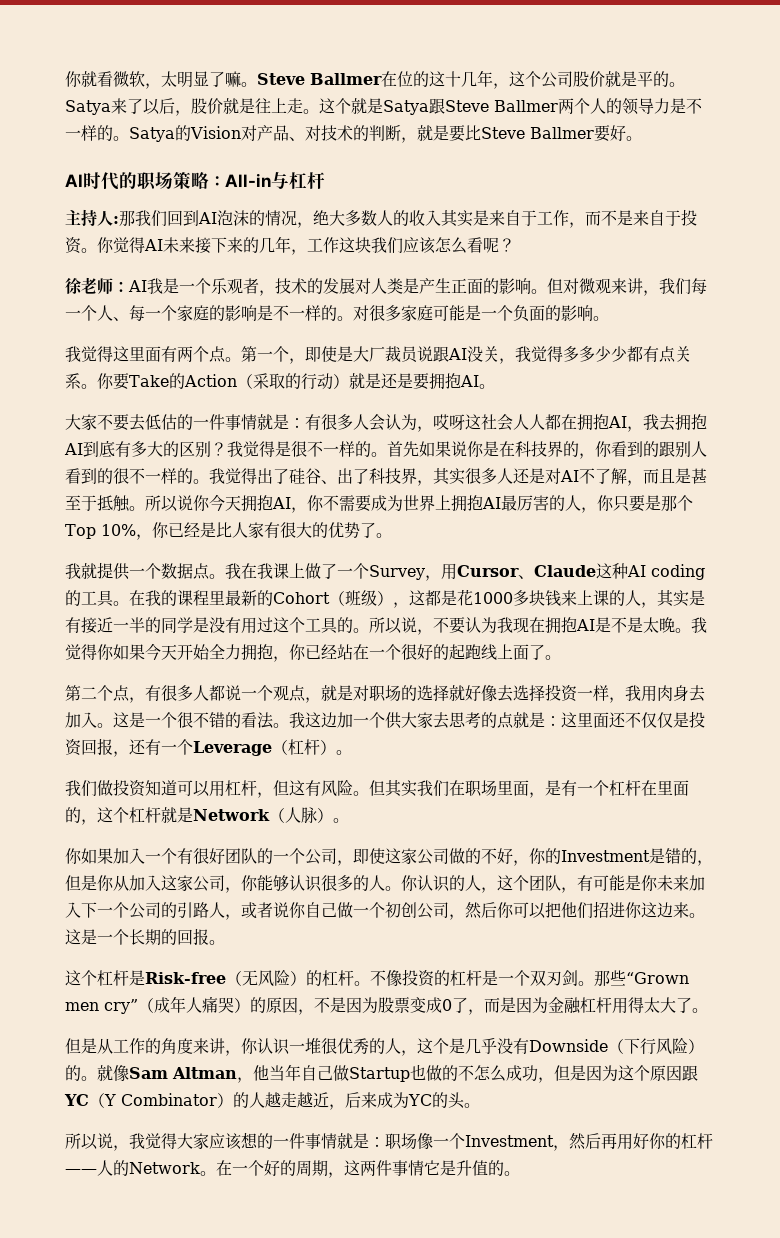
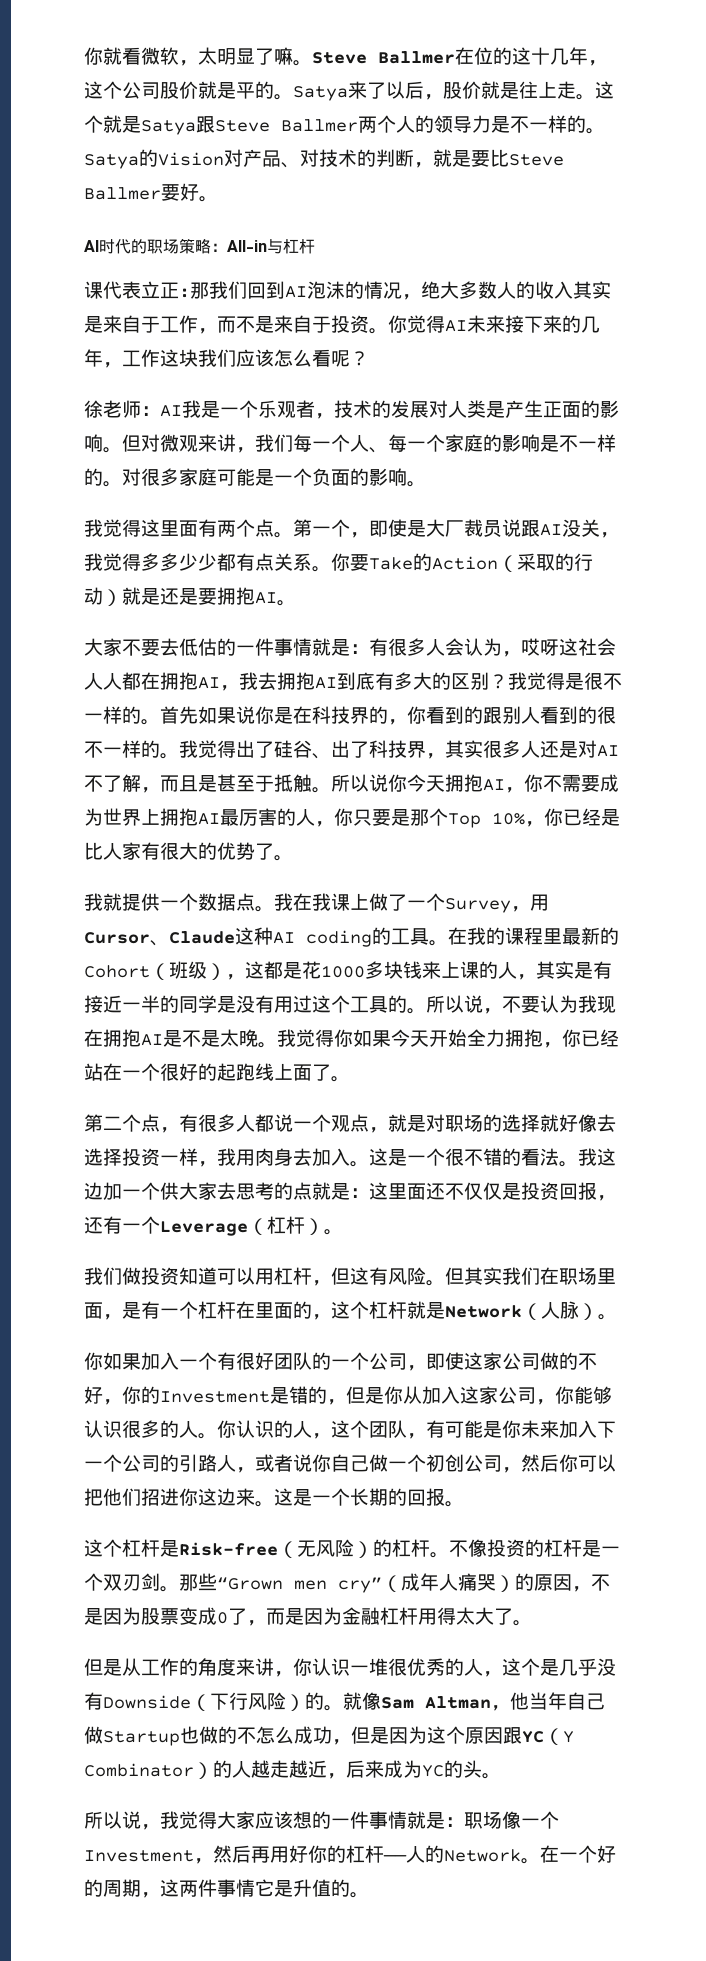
- 主持人:那我们回到AI泡沫的情况，绝大多数人的收入其实是来自于工作，而不是来自于投资。
+ 课代表立正:那我们回到AI泡沫的情况，绝大多数人的收入其实是来自于工作，而不是来自于投资。

